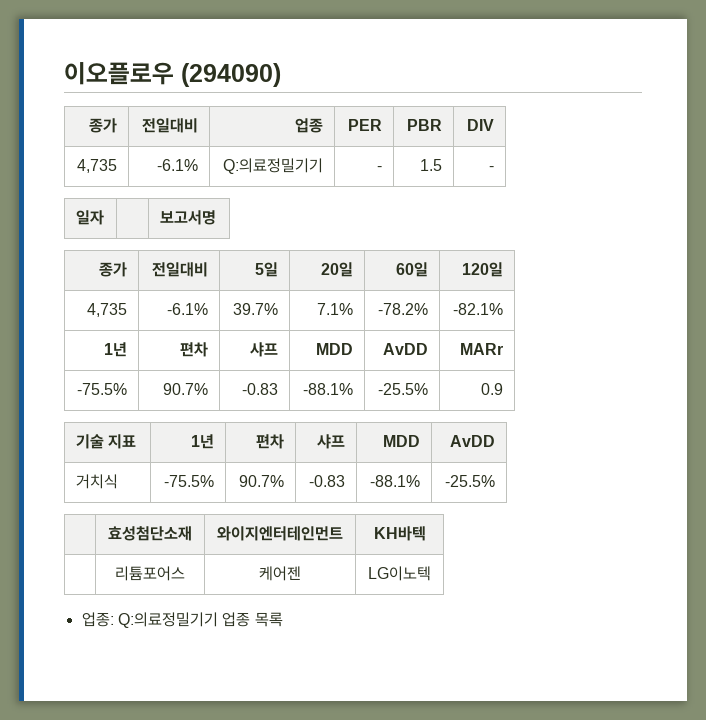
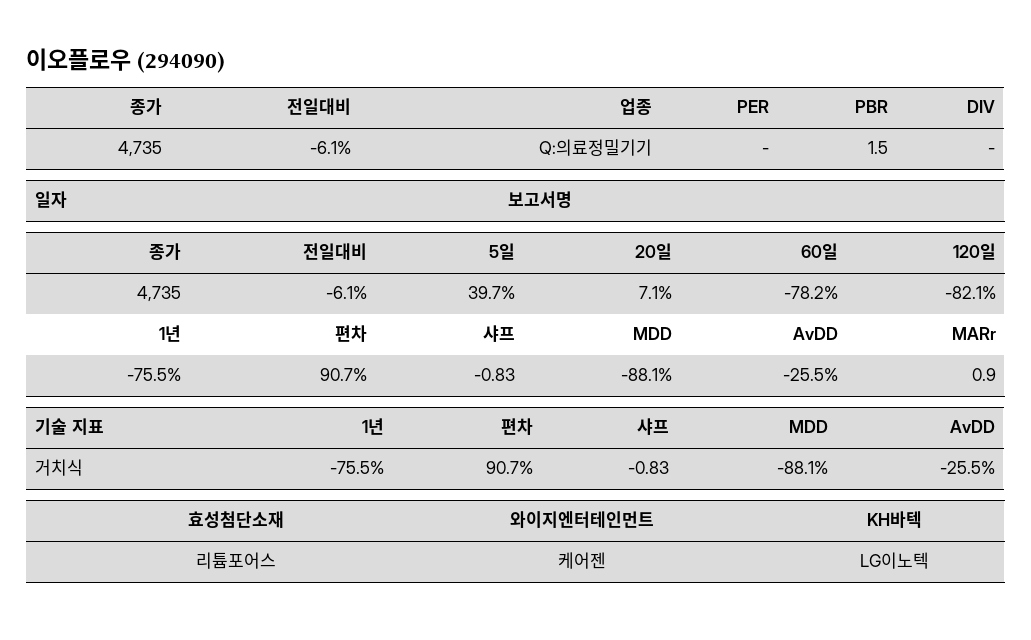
- 업종: Q:의료정밀기기 업종 목록

